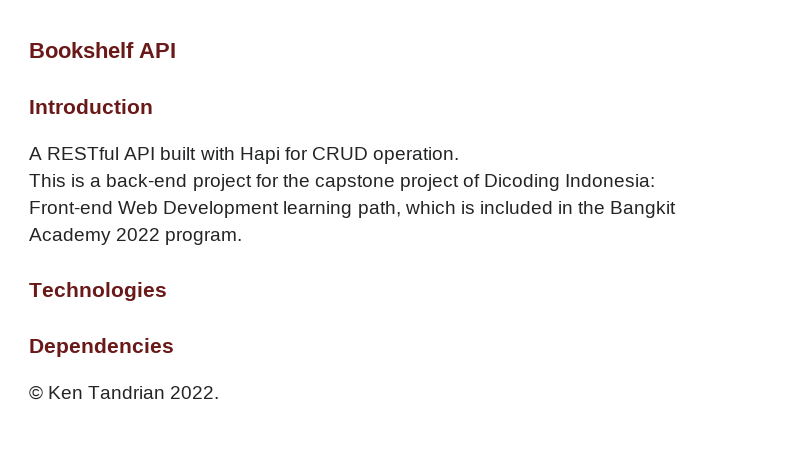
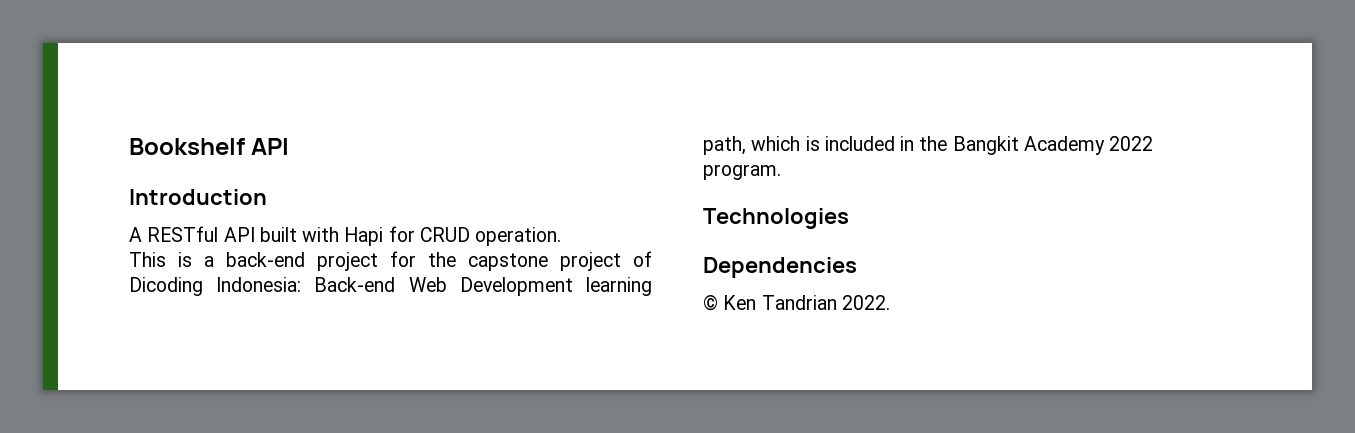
- This is a back-end project for the capstone project of Dicoding Indonesia: Front-end Web Development learning path, which is included in the Bangkit Academy 2022 program.
+ This is a back-end project for the capstone project of Dicoding Indonesia: Back-end Web Development learning path, which is included in the Bangkit Academy 2022 program.

